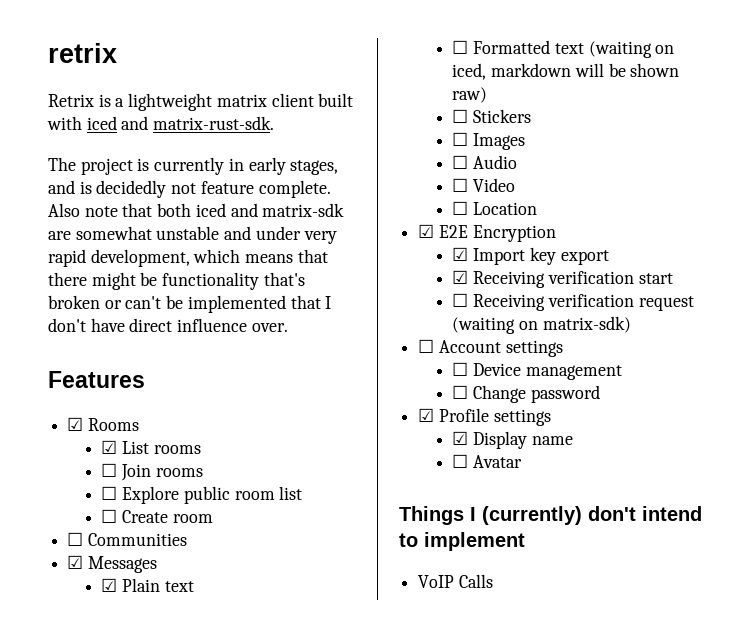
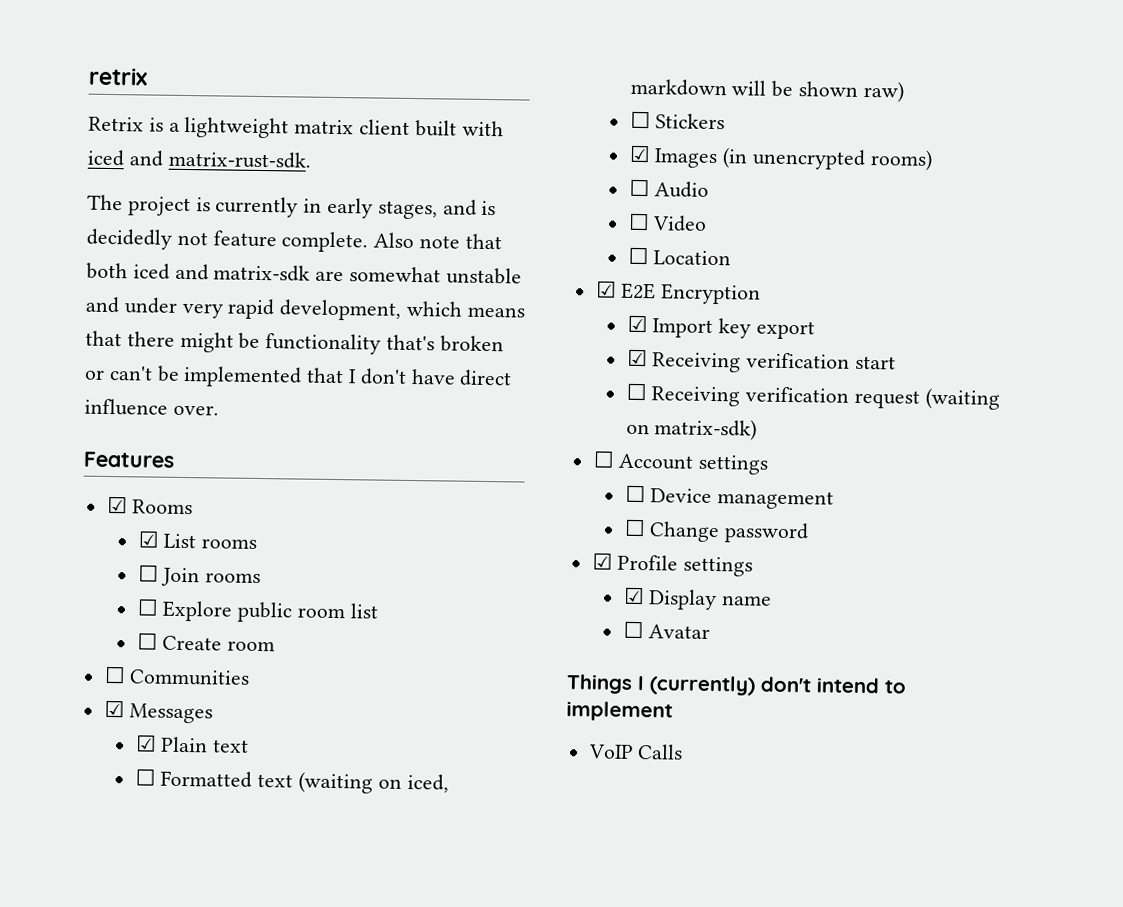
- ☐ Images
+ ☑ Images (in unencrypted rooms)

